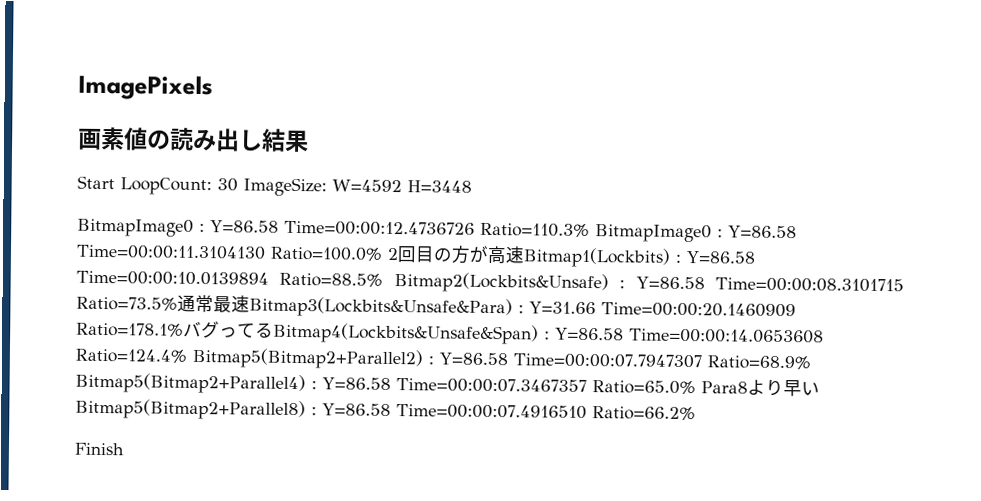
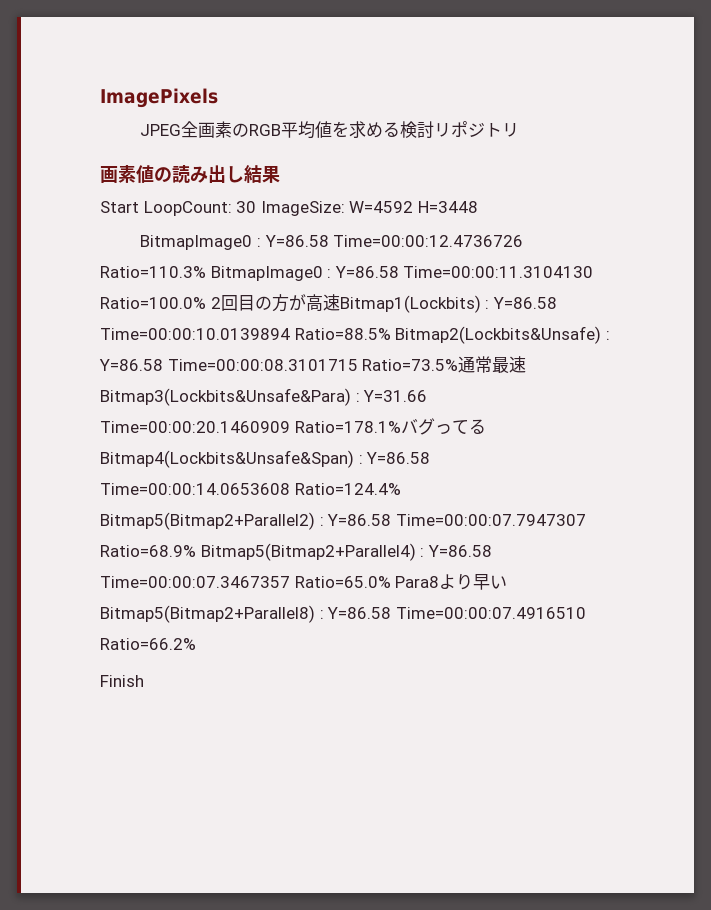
+ JPEG全画素のRGB平均値を求める検討リポジトリ

